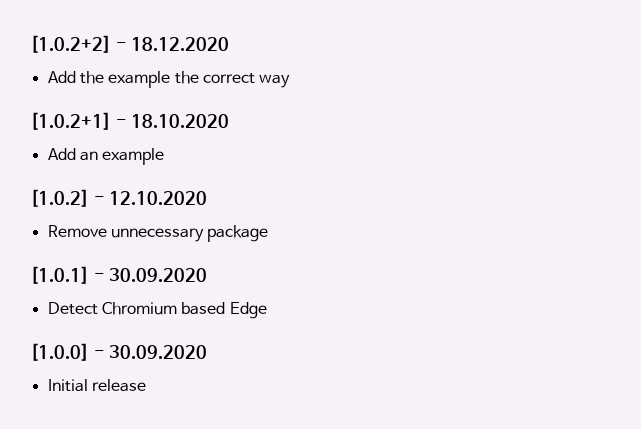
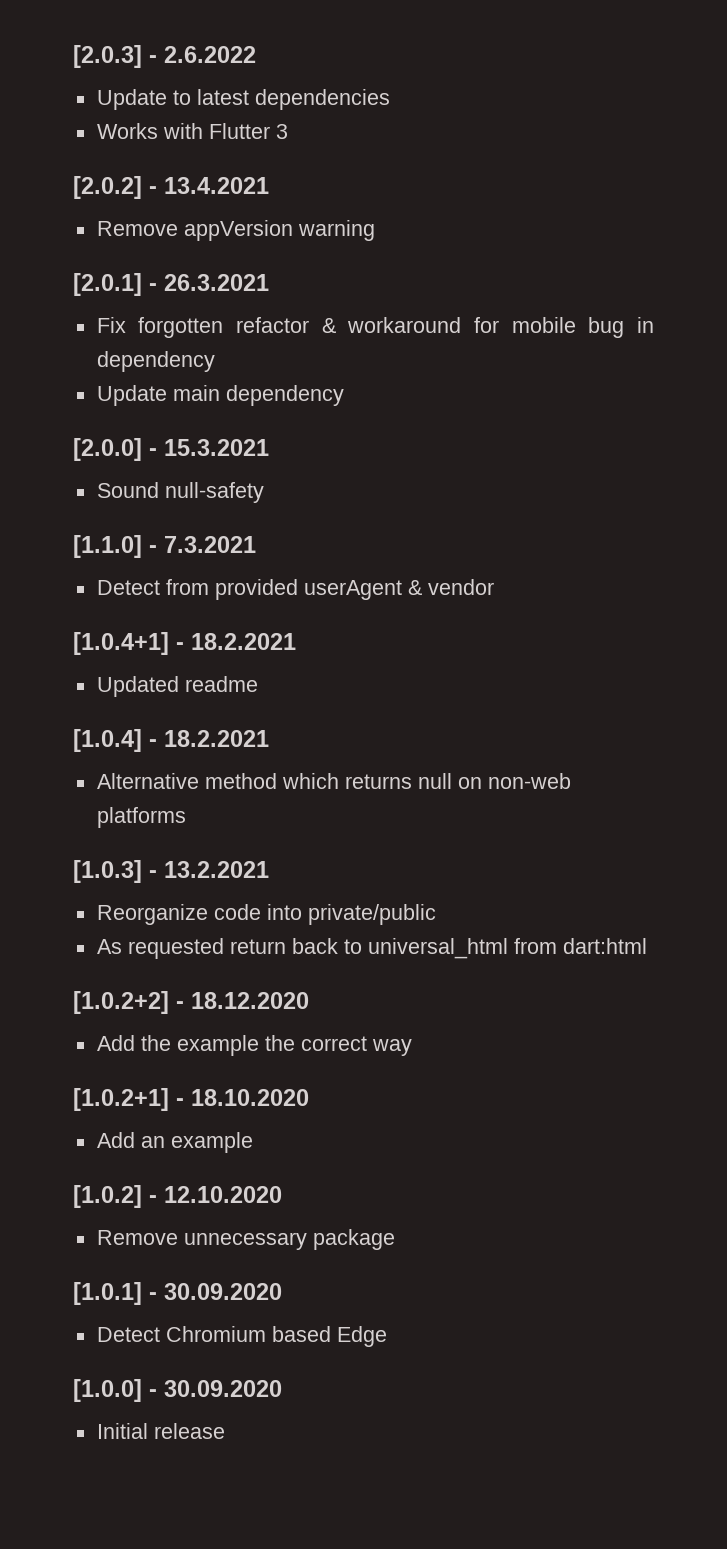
+ [2.0.3] - 2.6.2022
+ Update to latest dependencies
+ Works with Flutter 3
+ [2.0.2] - 13.4.2021
+ Remove appVersion warning
+ [2.0.1] - 26.3.2021
+ Fix forgotten refactor & workaround for mobile bug in dependency
+ Update main dependency
+ [2.0.0] - 15.3.2021
+ Sound null-safety
+ [1.1.0] - 7.3.2021
+ Detect from provided userAgent & vendor
+ [1.0.4+1] - 18.2.2021
+ Updated readme
+ [1.0.4] - 18.2.2021
+ Alternative method which returns null on non-web platforms
+ [1.0.3] - 13.2.2021
+ Reorganize code into private/public
+ As requested return back to universal_html from dart:html

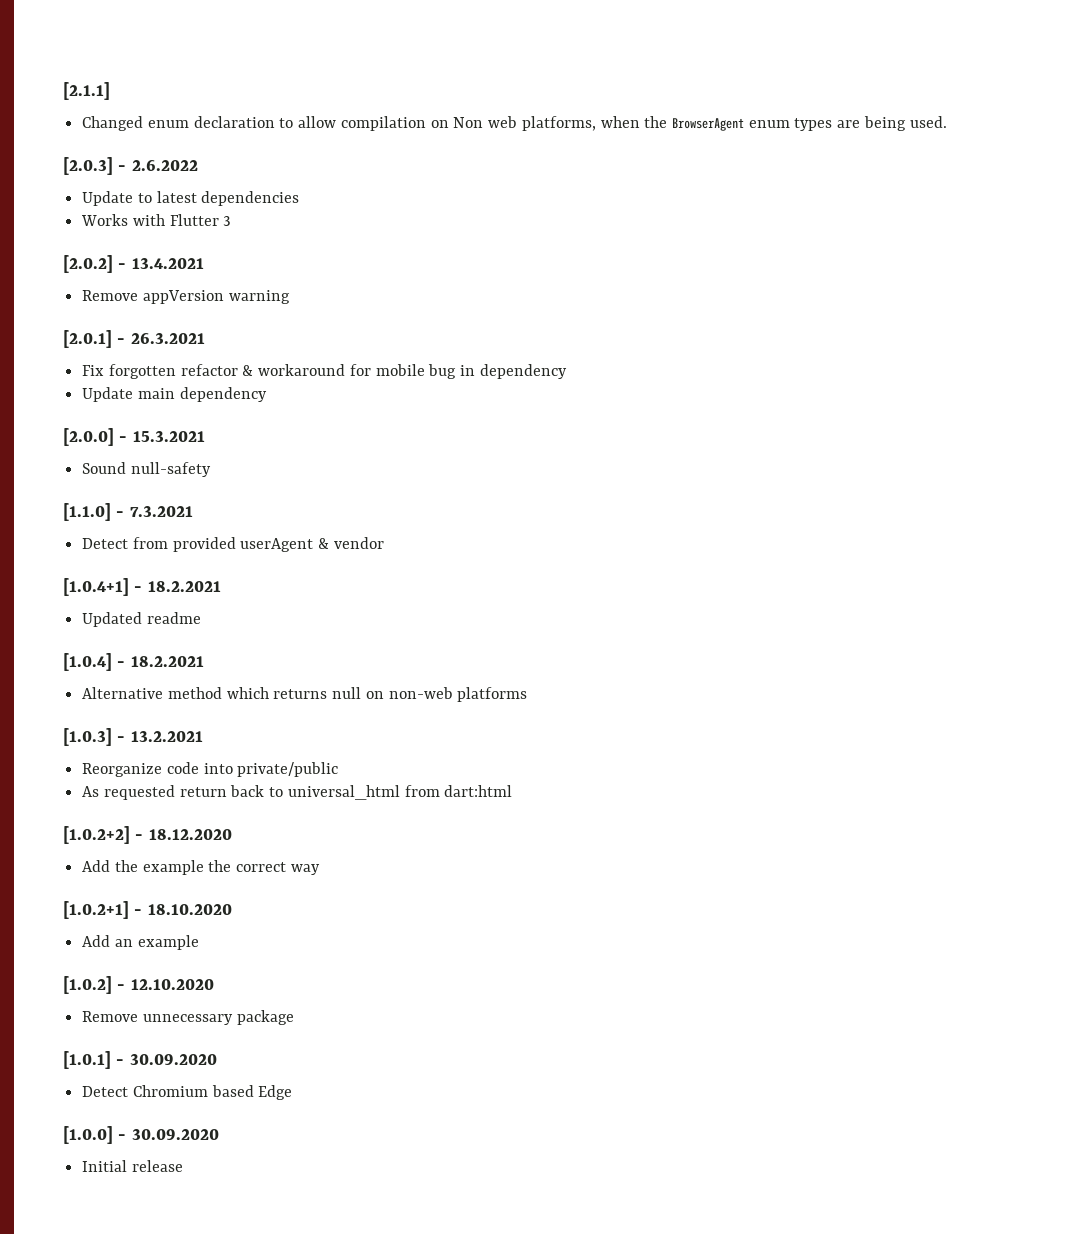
+ [2.1.1]
+ Changed enum declaration to allow compilation on Non web platforms, when the BrowserAgent enum types are being used.

